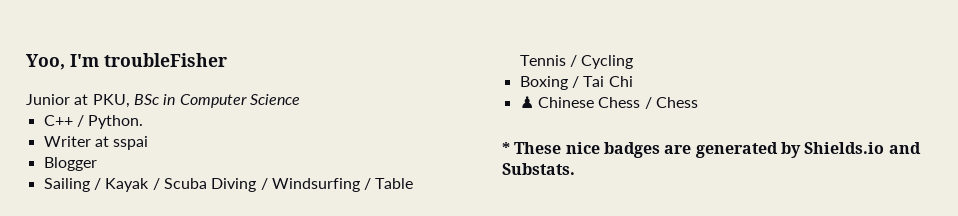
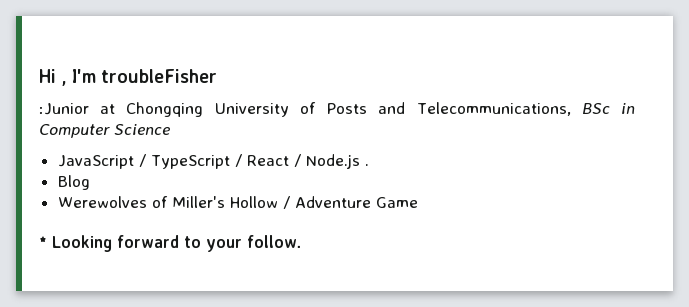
- Yoo, I'm troubleFisher
+ Hi , I'm troubleFisher
- Junior at PKU, BSc in Computer Science
- C++ / Python.
- Writer at sspai
- Blogger
- Sailing / Kayak / Scuba Diving / Windsurfing / Table Tennis / Cycling
- Boxing / Tai Chi
- ♟ Chinese Chess / Chess
- * These nice badges are generated by Shields.io and Substats.
+ :Junior at Chongqing University of Posts and Telecommunications, BSc in Computer Science
+ JavaScript / TypeScript / React / Node.js .
+ Blog
+ Werewolves of Miller's Hollow / Adventure Game
+ * Looking forward to your follow.

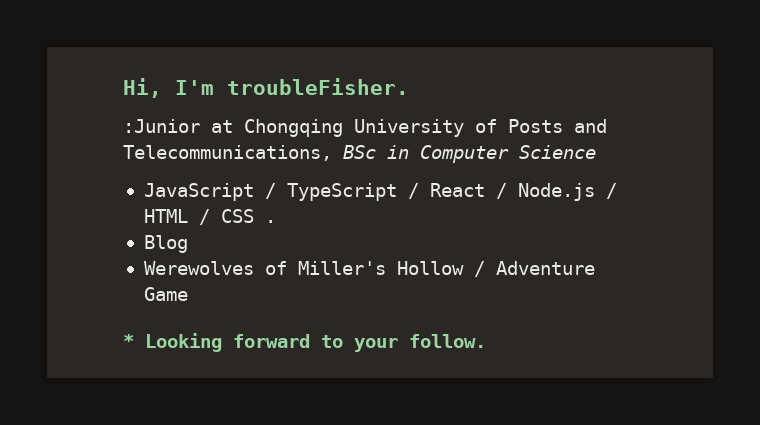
- Hi , I'm troubleFisher
+ Hi, I'm troubleFisher.
- JavaScript / TypeScript / React / Node.js .
+ JavaScript / TypeScript / React / Node.js / HTML / CSS .

